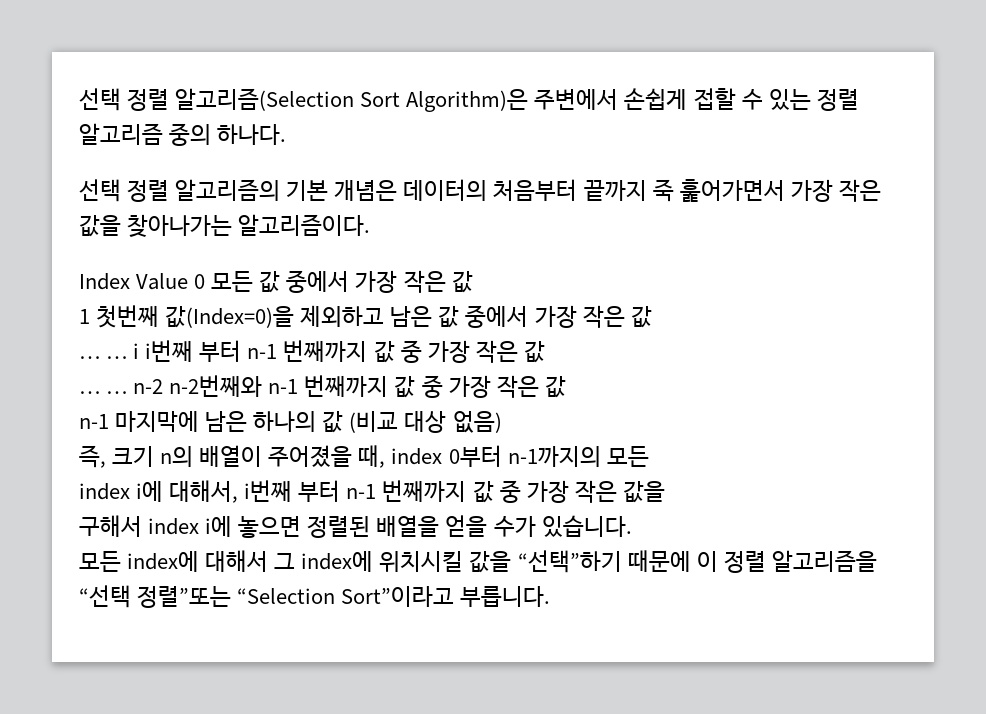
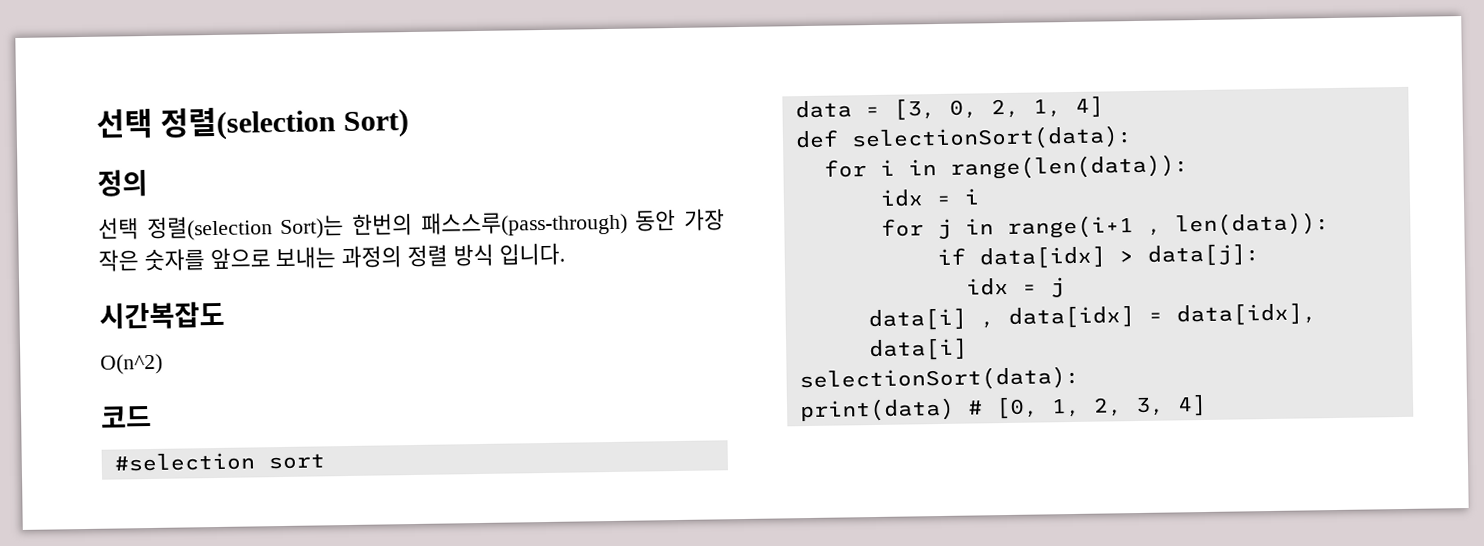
- 선택 정렬 알고리즘(Selection Sort Algorithm)은 주변에서 손쉽게 접할 수 있는 정렬 알고리즘 중의 하나다.
- 선택 정렬 알고리즘의 기본 개념은 데이터의 처음부터 끝까지 죽 훑어가면서 가장 작은 값을 찾아나가는 알고리즘이다.
- Index Value 0 모든 값 중에서 가장 작은 값
- 1 첫번째 값(Index=0)을 제외하고 남은 값 중에서 가장 작은 값
- … … i i번째 부터 n-1 번째까지 값 중 가장 작은 값
- … … n-2 n-2번째와 n-1 번째까지 값 중 가장 작은 값
- n-1 마지막에 남은 하나의 값 (비교 대상 없음)
- 즉, 크기 n의 배열이 주어졌을 때, index 0부터 n-1까지의 모든
- index i에 대해서, i번째 부터 n-1 번째까지 값 중 가장 작은 값을
- 구해서 index i에 놓으면 정렬된 배열을 얻을 수가 있습니다.
- 모든 index에 대해서 그 index에 위치시킬 값을 “선택”하기 때문에 이 정렬 알고리즘을 “선택 정렬”또는 “Selection Sort”이라고 부릅니다.
+ 선택 정렬(selection Sort)
+ 정의
+ 선택 정렬(selection Sort)는 한번의 패스스루(pass-through) 동안 가장 작은 숫자를 앞으로 보내는 과정의 정렬 방식 입니다.
+ 시간복잡도
+ O(n^2)
+ 코드
+ #selection sort
+ data = [3, 0, 2, 1, 4]
+ def selectionSort(data):
+ for i in range(len(data)):
+ idx = i
+ for j in range(i+1 , len(data)):
+ if data[idx] > data[j]:
+ idx = j
+ data[i] , data[idx] = data[idx], data[i]
+ selectionSort(data):
+ print(data) # [0, 1, 2, 3, 4]

